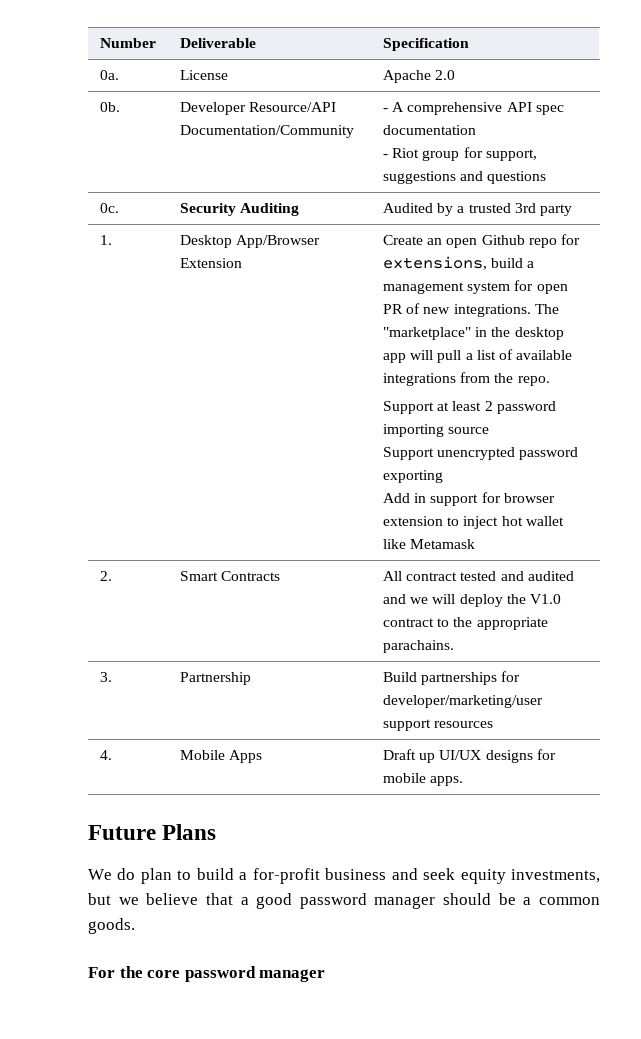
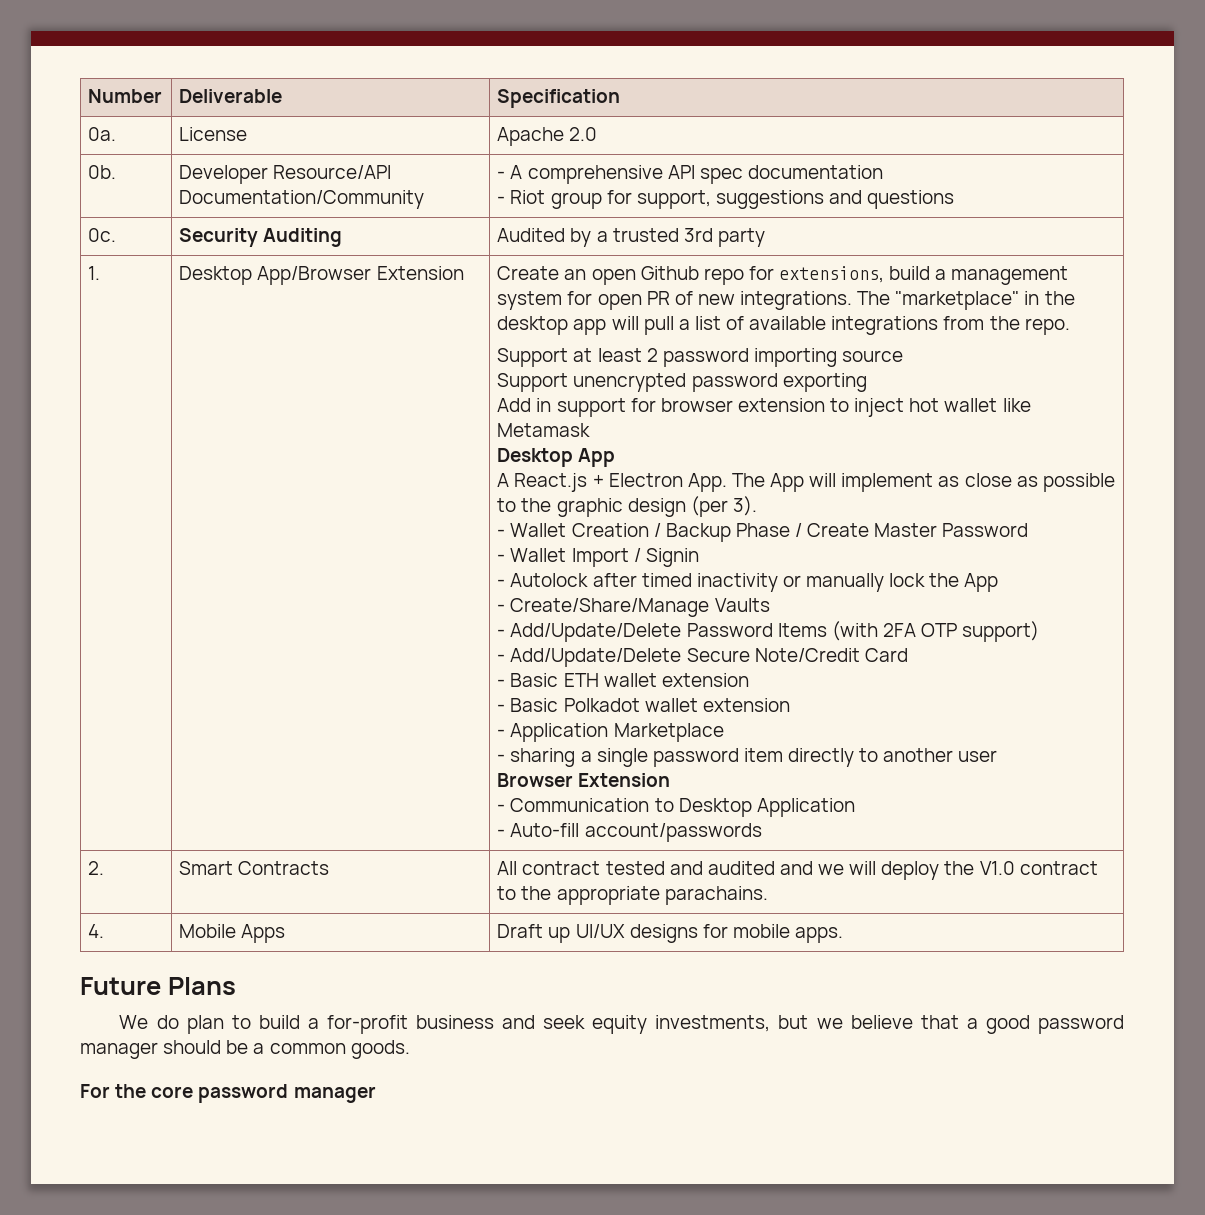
+ Desktop App
+ A React.js + Electron App. The App will implement as close as possible to the graphic design (per 3).
+ - Wallet Creation / Backup Phase / Create Master Password
+ - Wallet Import / Signin
+ - Autolock after timed inactivity or manually lock the App
+ - Create/Share/Manage Vaults
+ - Add/Update/Delete Password Items (with 2FA OTP support)
+ - Add/Update/Delete Secure Note/Credit Card
+ - Basic ETH wallet extension
+ - Basic Polkadot wallet extension
+ - Application Marketplace
+ - sharing a single password item directly to another user
+ Browser Extension
+ - Communication to Desktop Application
+ - Auto-fill account/passwords
- 3. | Partnership | Build partnerships for developer/marketing/user support resources

